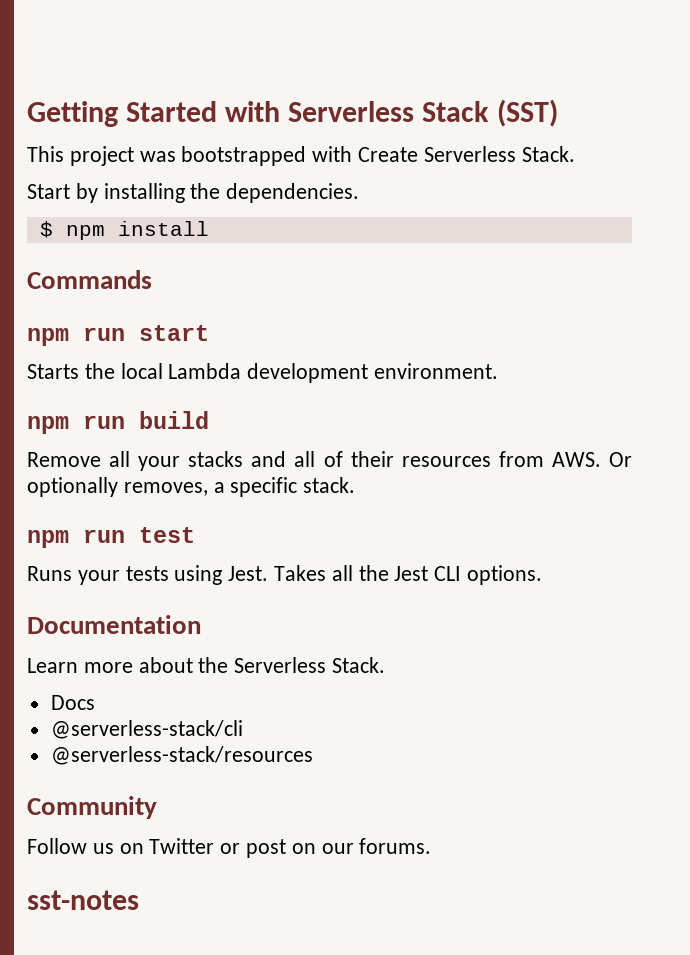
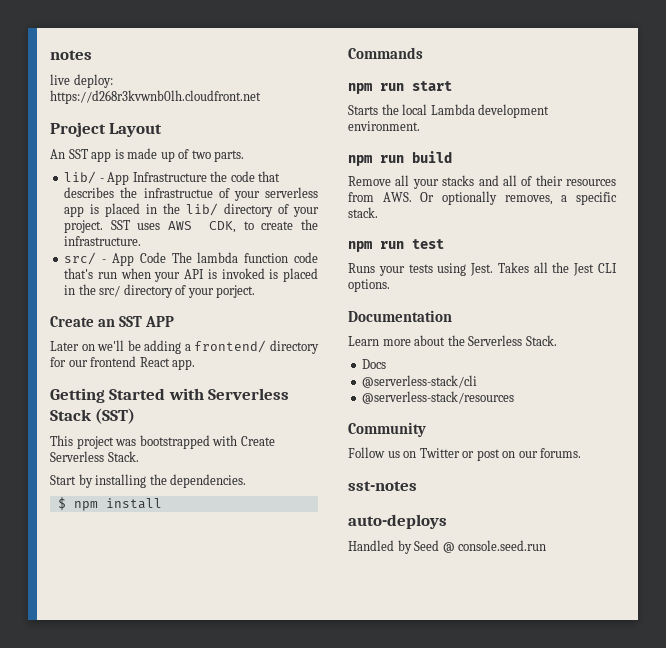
+ notes
+ live deploy: https://d268r3kvwnb0lh.cloudfront.net
+ Project Layout
+ An SST app is made up of two parts.
+ lib/ - App Infrastructure the code that describes the infrastructue of your serverless app is placed in the lib/ directory of your project. SST uses AWS CDK, to create the infrastructure.
+ src/ - App Code The lambda function code that's run when your API is invoked is placed in the src/ directory of your porject.
+ Create an SST APP
+ Later on we'll be adding a frontend/ directory for our frontend React app.
+ auto-deploys
+ Handled by Seed @ console.seed.run

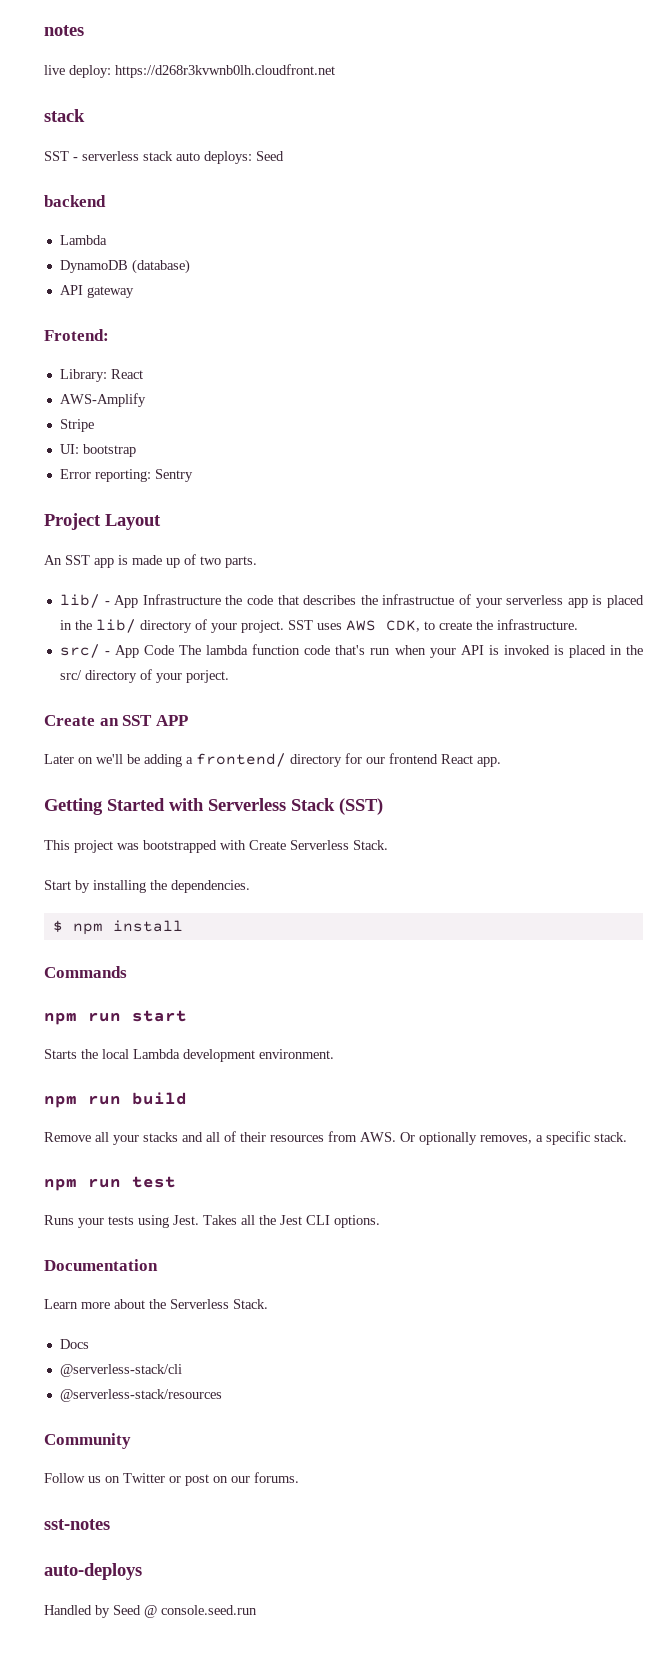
  live deploy: https://d268r3kvwnb0lh.cloudfront.net
+ stack
+ SST - serverless stack auto deploys: Seed
+ backend
+ Lambda
+ DynamoDB (database)
+ API gateway
+ Frotend:
+ Library: React
+ AWS-Amplify
+ Stripe
+ UI: bootstrap
+ Error reporting: Sentry

